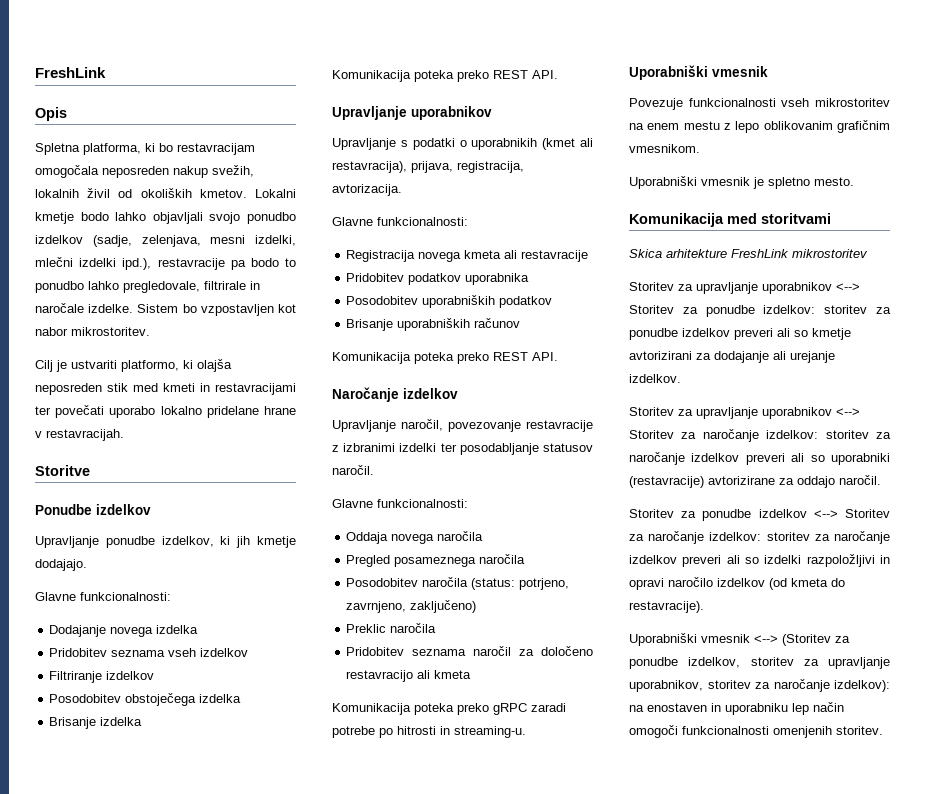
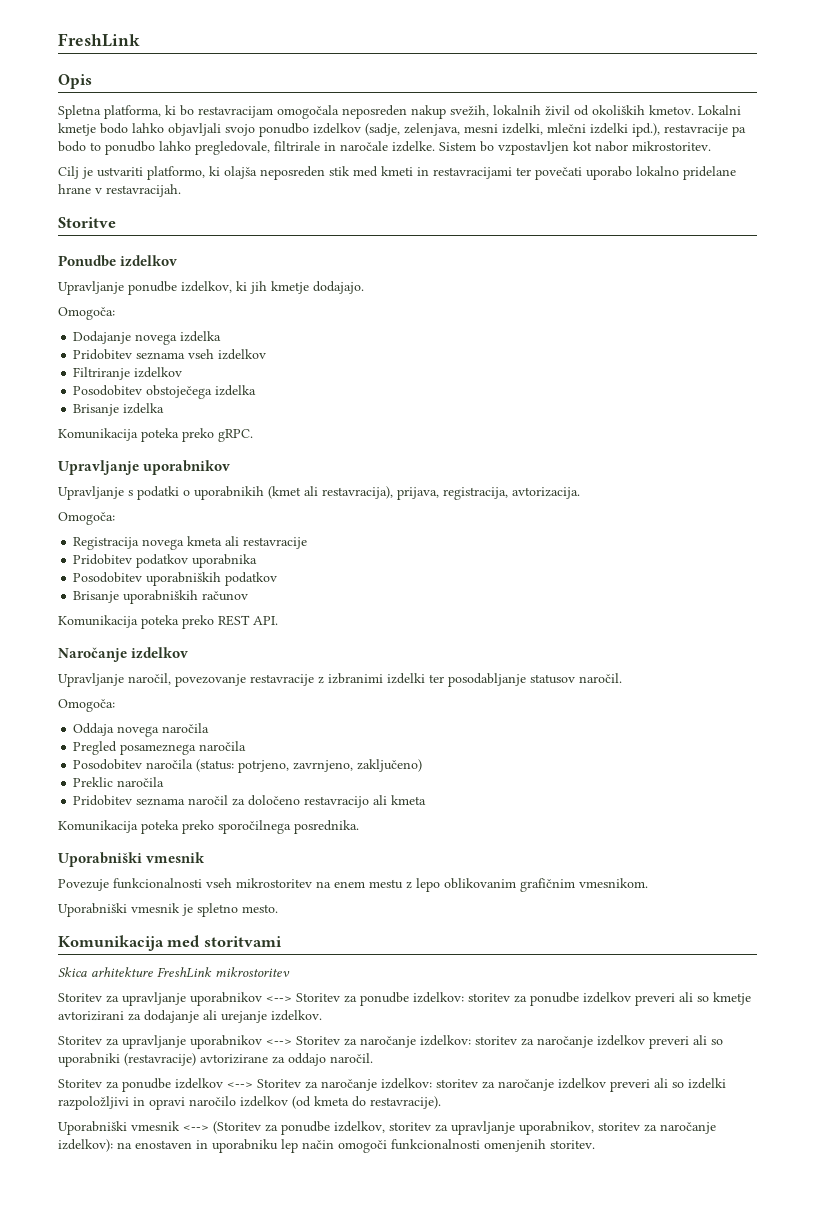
  Upravljanje ponudbe izdelkov, ki jih kmetje dodajajo.
- Glavne funkcionalnosti:
+ Omogoča:
  Brisanje izdelka
- Komunikacija poteka preko REST API.
+ Komunikacija poteka preko gRPC.
  Upravljanje s podatki o uporabnikih (kmet ali restavracija), prijava, registracija, avtorizacija.
- Glavne funkcionalnosti:
+ Omogoča:
  Upravljanje naročil, povezovanje restavracije z izbranimi izdelki ter posodabljanje statusov naročil.
- Glavne funkcionalnosti:
+ Omogoča:
- Komunikacija poteka preko gRPC zaradi potrebe po hitrosti in streaming-u.
+ Komunikacija poteka preko sporočilnega posrednika.

